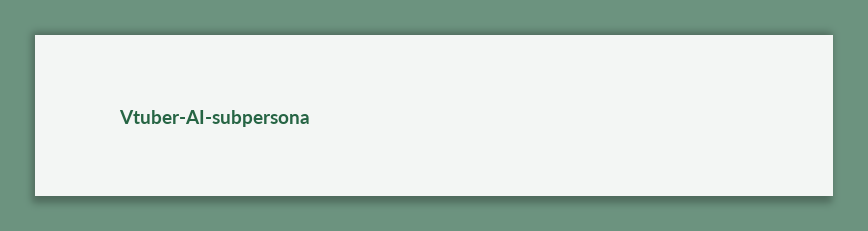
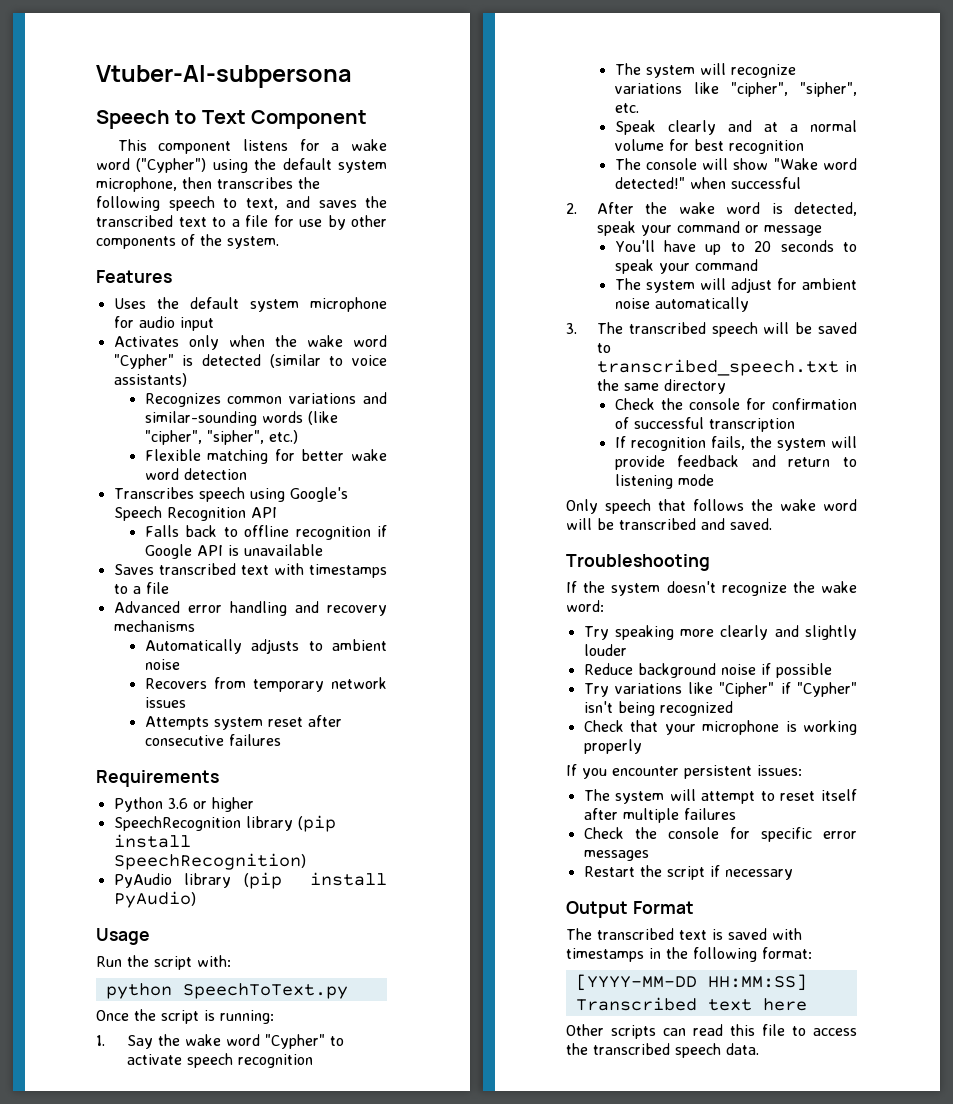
+ Speech to Text Component
+ This component listens for a wake word ("Cypher") using the default system microphone, then transcribes the following speech to text, and saves the transcribed text to a file for use by other components of the system.
+ Features
+ Uses the default system microphone for audio input
+ Activates only when the wake word "Cypher" is detected (similar to voice assistants)
+ Recognizes common variations and similar-sounding words (like "cipher", "sipher", etc.)
+ Flexible matching for better wake word detection
+ Transcribes speech using Google's Speech Recognition API
+ Falls back to offline recognition if Google API is unavailable
+ Saves transcribed text with timestamps to a file
+ Advanced error handling and recovery mechanisms
+ Automatically adjusts to ambient noise
+ Recovers from temporary network issues
+ Attempts system reset after consecutive failures
+ Requirements
+ Python 3.6 or higher
+ SpeechRecognition library (pip install SpeechRecognition)
+ PyAudio library (pip install PyAudio)
+ Usage
+ Run the script with:
+ python SpeechToText.py
+ Once the script is running:
+ 1. Say the wake word "Cypher" to activate speech recognition
+ The system will recognize variations like "cipher", "sipher", etc.
+ Speak clearly and at a normal volume for best recognition
+ The console will show "Wake word detected!" when successful
+ 2. After the wake word is detected, speak your command or message
+ You'll have up to 20 seconds to speak your command
+ The system will adjust for ambient noise automatically
+ 3. The transcribed speech will be saved to transcribed_speech.txt in the same directory
+ Check the console for confirmation of successful transcription
+ If recognition fails, the system will provide feedback and return to listening mode
+ Only speech that follows the wake word will be transcribed and saved.
+ Troubleshooting
+ If the system doesn't recognize the wake word:
+ Try speaking more clearly and slightly louder
+ Reduce background noise if possible
+ Try variations like "Cipher" if "Cypher" isn't being recognized
+ Check that your microphone is working properly
+ If you encounter persistent issues:
+ The system will attempt to reset itself after multiple failures
+ Check the console for specific error messages
+ Restart the script if necessary
+ Output Format
+ The transcribed text is saved with timestamps in the following format:
+ [YYYY-MM-DD HH:MM:SS] Transcribed text here
+ Other scripts can read this file to access the transcribed speech data.

